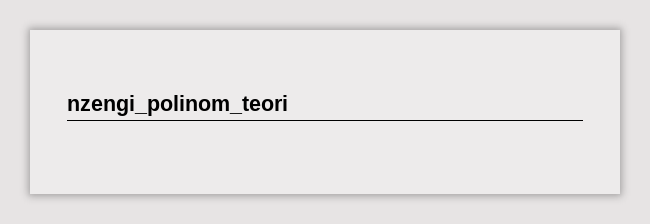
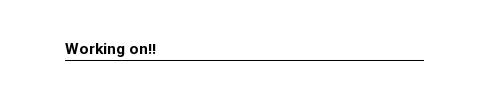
- nzengi_polinom_teori
+ Working on!!

